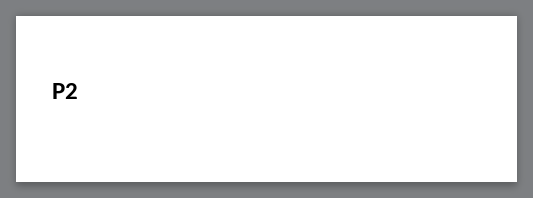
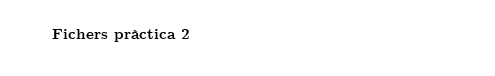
- P2
+ Fichers pràctica 2

